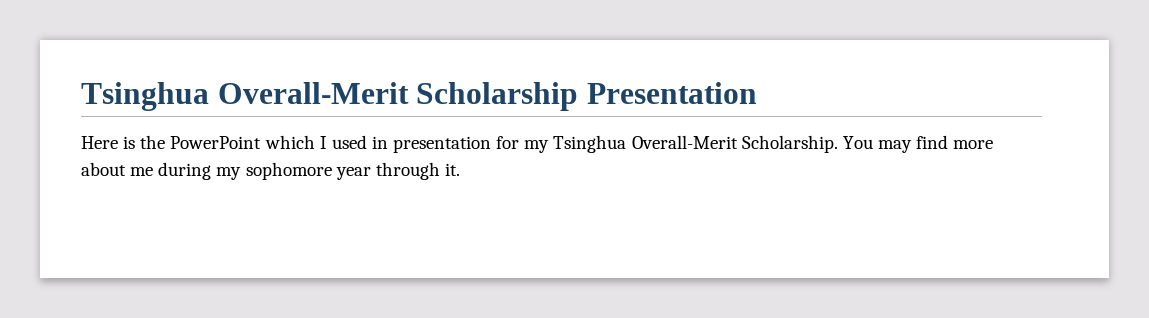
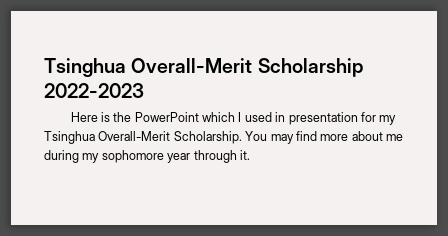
- Tsinghua Overall-Merit Scholarship Presentation
+ Tsinghua Overall-Merit Scholarship 2022-2023

